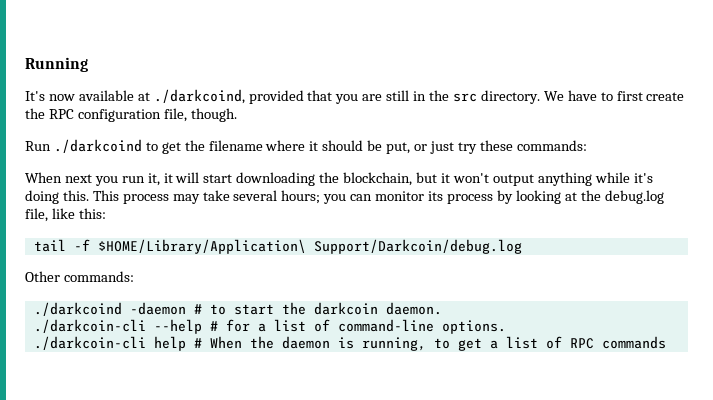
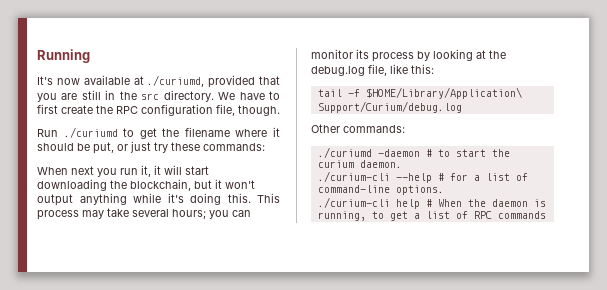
- It's now available at ./darkcoind, provided that you are still in the src directory.
+ It's now available at ./curiumd, provided that you are still in the src directory.
- Run ./darkcoind to get the filename where it should be put, or just try these commands:
+ Run ./curiumd to get the filename where it should be put, or just try these commands:
- tail -f $HOME/Library/Application\ Support/Darkcoin/debug.log
+ tail -f $HOME/Library/Application\ Support/Curium/debug.log
- ./darkcoind -daemon # to start the darkcoin daemon.
+ ./curiumd -daemon # to start the curium daemon.
- ./darkcoin-cli --help # for a list of command-line options.
+ ./curium-cli --help # for a list of command-line options.
- ./darkcoin-cli help # When the daemon is running, to get a list of RPC commands
+ ./curium-cli help # When the daemon is running, to get a list of RPC commands

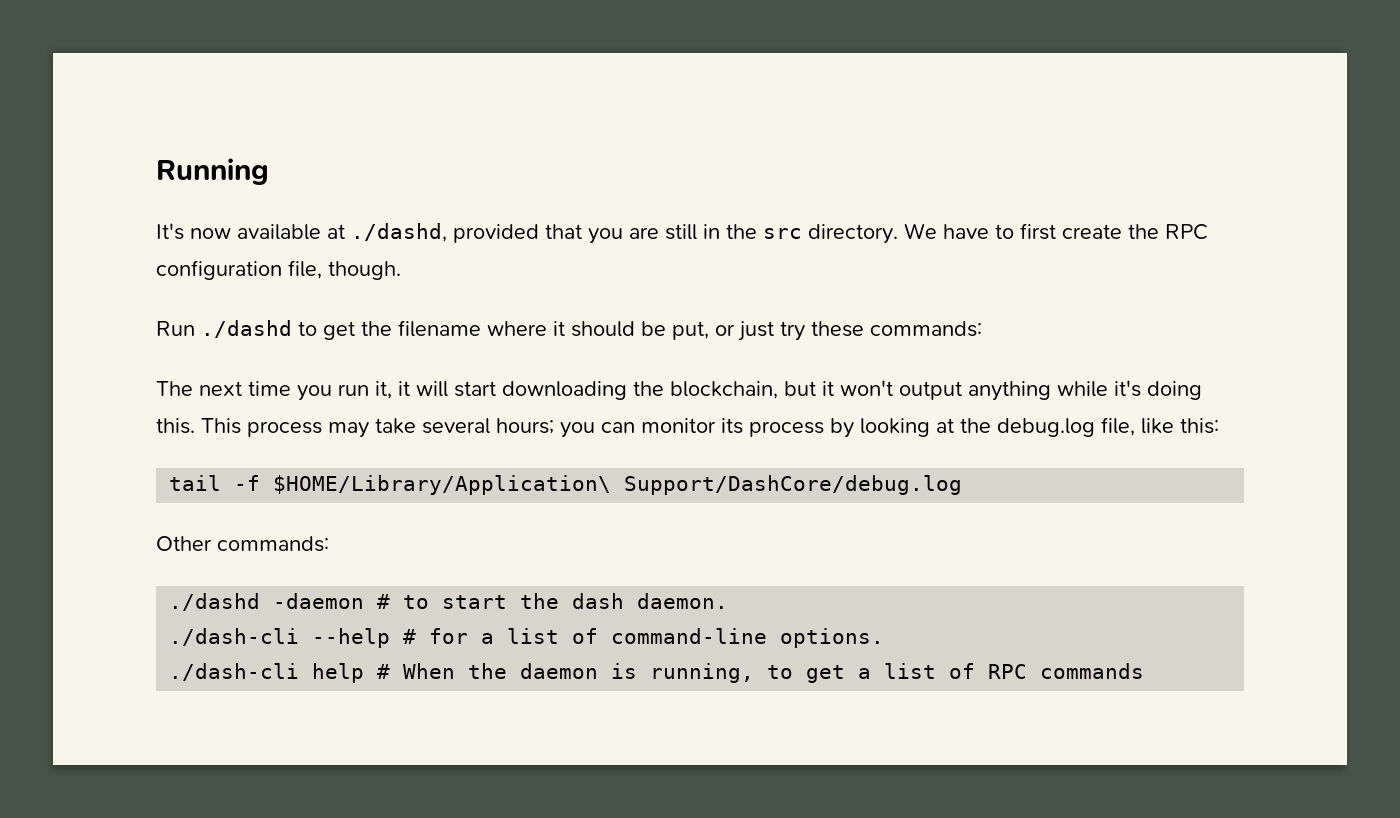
- It's now available at ./curiumd, provided that you are still in the src directory.
+ It's now available at ./dashd, provided that you are still in the src directory.
- Run ./curiumd to get the filename where it should be put, or just try these commands:
+ Run ./dashd to get the filename where it should be put, or just try these commands:
- When next you run it, it will start downloading the blockchain, but it won't output anything while it's doing this.
+ The next time you run it, it will start downloading the blockchain, but it won't output anything while it's doing this.
- tail -f $HOME/Library/Application\ Support/Curium/debug.log
+ tail -f $HOME/Library/Application\ Support/DashCore/debug.log
- ./curiumd -daemon # to start the curium daemon.
+ ./dashd -daemon # to start the dash daemon.
- ./curium-cli --help # for a list of command-line options.
+ ./dash-cli --help # for a list of command-line options.
- ./curium-cli help # When the daemon is running, to get a list of RPC commands
+ ./dash-cli help # When the daemon is running, to get a list of RPC commands

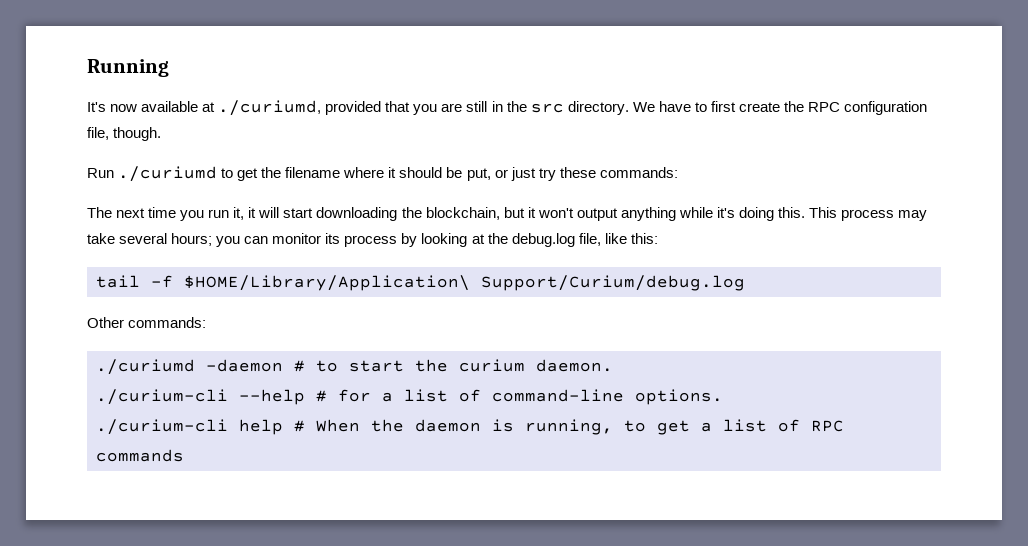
- It's now available at ./dashd, provided that you are still in the src directory.
+ It's now available at ./curiumd, provided that you are still in the src directory.
- Run ./dashd to get the filename where it should be put, or just try these commands:
+ Run ./curiumd to get the filename where it should be put, or just try these commands:
- tail -f $HOME/Library/Application\ Support/DashCore/debug.log
+ tail -f $HOME/Library/Application\ Support/Curium/debug.log
- ./dashd -daemon # to start the dash daemon.
+ ./curiumd -daemon # to start the curium daemon.
- ./dash-cli --help # for a list of command-line options.
+ ./curium-cli --help # for a list of command-line options.
- ./dash-cli help # When the daemon is running, to get a list of RPC commands
+ ./curium-cli help # When the daemon is running, to get a list of RPC commands

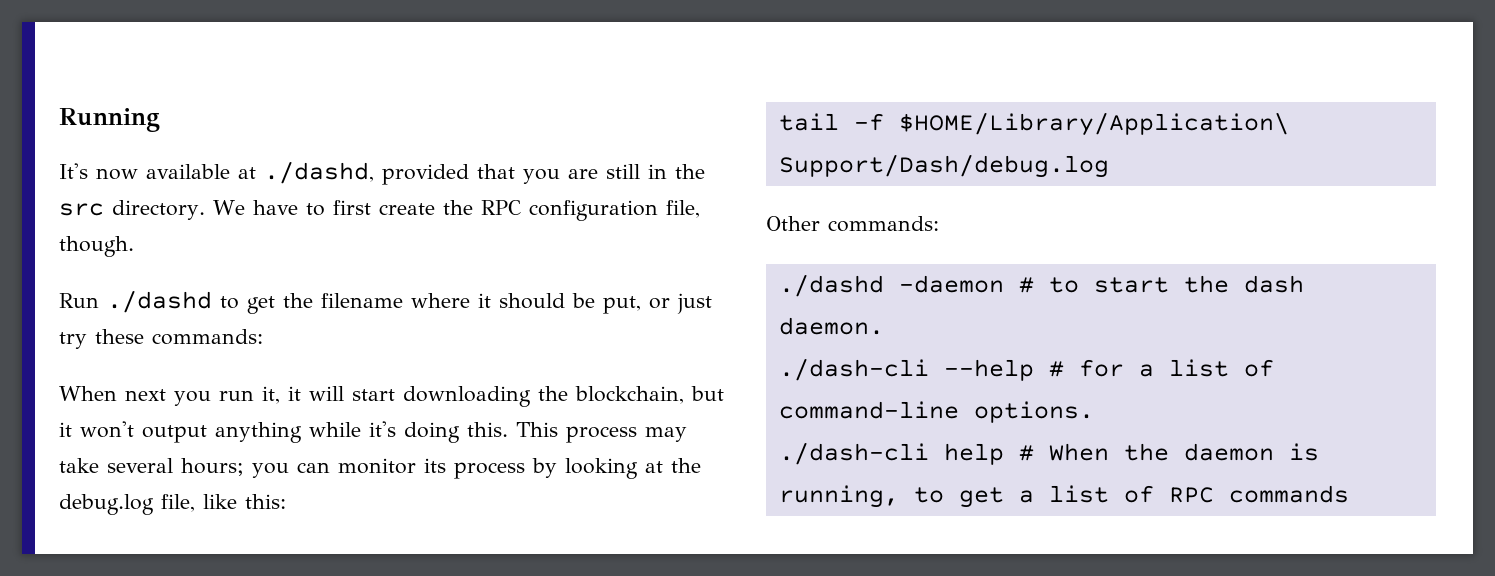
- It's now available at ./curiumd, provided that you are still in the src directory.
+ It's now available at ./dashd, provided that you are still in the src directory.
- Run ./curiumd to get the filename where it should be put, or just try these commands:
+ Run ./dashd to get the filename where it should be put, or just try these commands:
- The next time you run it, it will start downloading the blockchain, but it won't output anything while it's doing this.
+ When next you run it, it will start downloading the blockchain, but it won't output anything while it's doing this.
- tail -f $HOME/Library/Application\ Support/Curium/debug.log
+ tail -f $HOME/Library/Application\ Support/Dash/debug.log
- ./curiumd -daemon # to start the curium daemon.
+ ./dashd -daemon # to start the dash daemon.
- ./curium-cli --help # for a list of command-line options.
+ ./dash-cli --help # for a list of command-line options.
- ./curium-cli help # When the daemon is running, to get a list of RPC commands
+ ./dash-cli help # When the daemon is running, to get a list of RPC commands

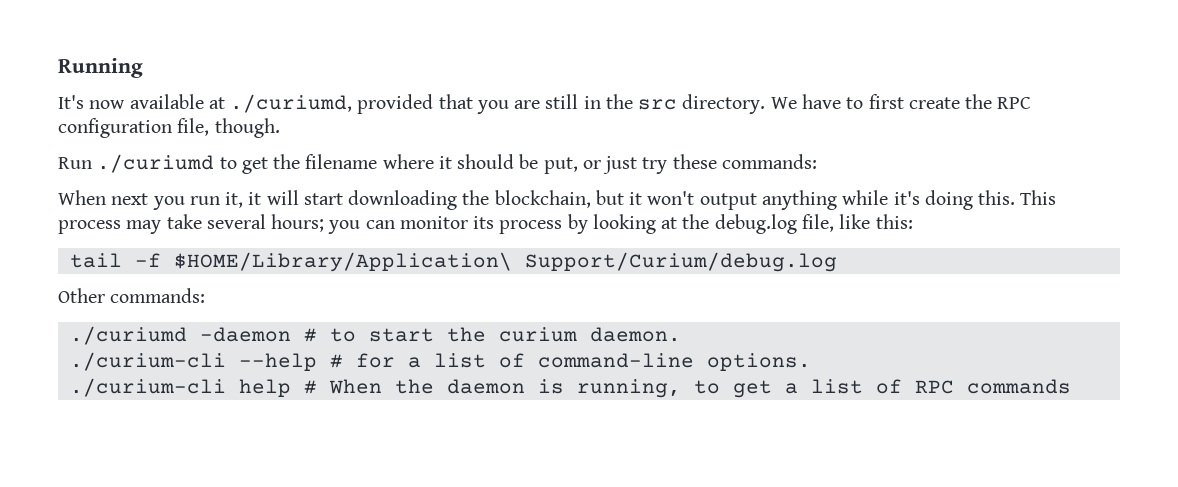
- It's now available at ./dashd, provided that you are still in the src directory.
+ It's now available at ./curiumd, provided that you are still in the src directory.
- Run ./dashd to get the filename where it should be put, or just try these commands:
+ Run ./curiumd to get the filename where it should be put, or just try these commands:
- tail -f $HOME/Library/Application\ Support/Dash/debug.log
+ tail -f $HOME/Library/Application\ Support/Curium/debug.log
- ./dashd -daemon # to start the dash daemon.
+ ./curiumd -daemon # to start the curium daemon.
- ./dash-cli --help # for a list of command-line options.
+ ./curium-cli --help # for a list of command-line options.
- ./dash-cli help # When the daemon is running, to get a list of RPC commands
+ ./curium-cli help # When the daemon is running, to get a list of RPC commands

